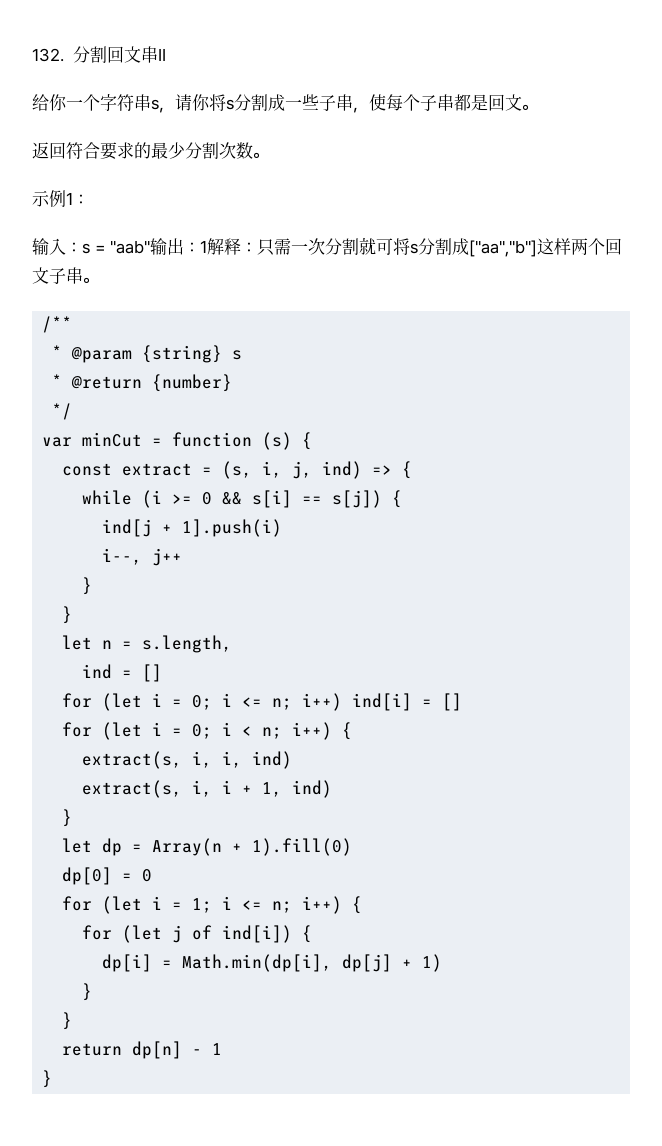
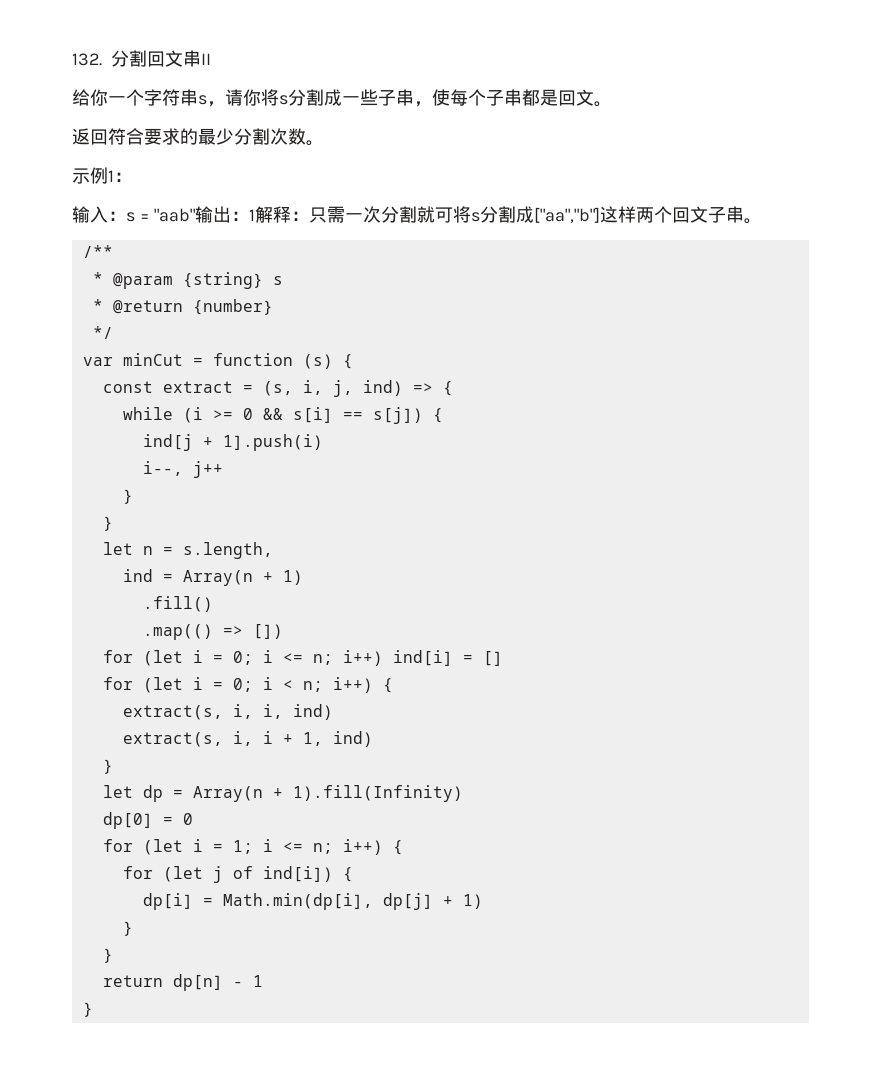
- ind = []
+ ind = Array(n + 1)
+ .fill()
+ .map(() => [])
- let dp = Array(n + 1).fill(0)
+ let dp = Array(n + 1).fill(Infinity)

